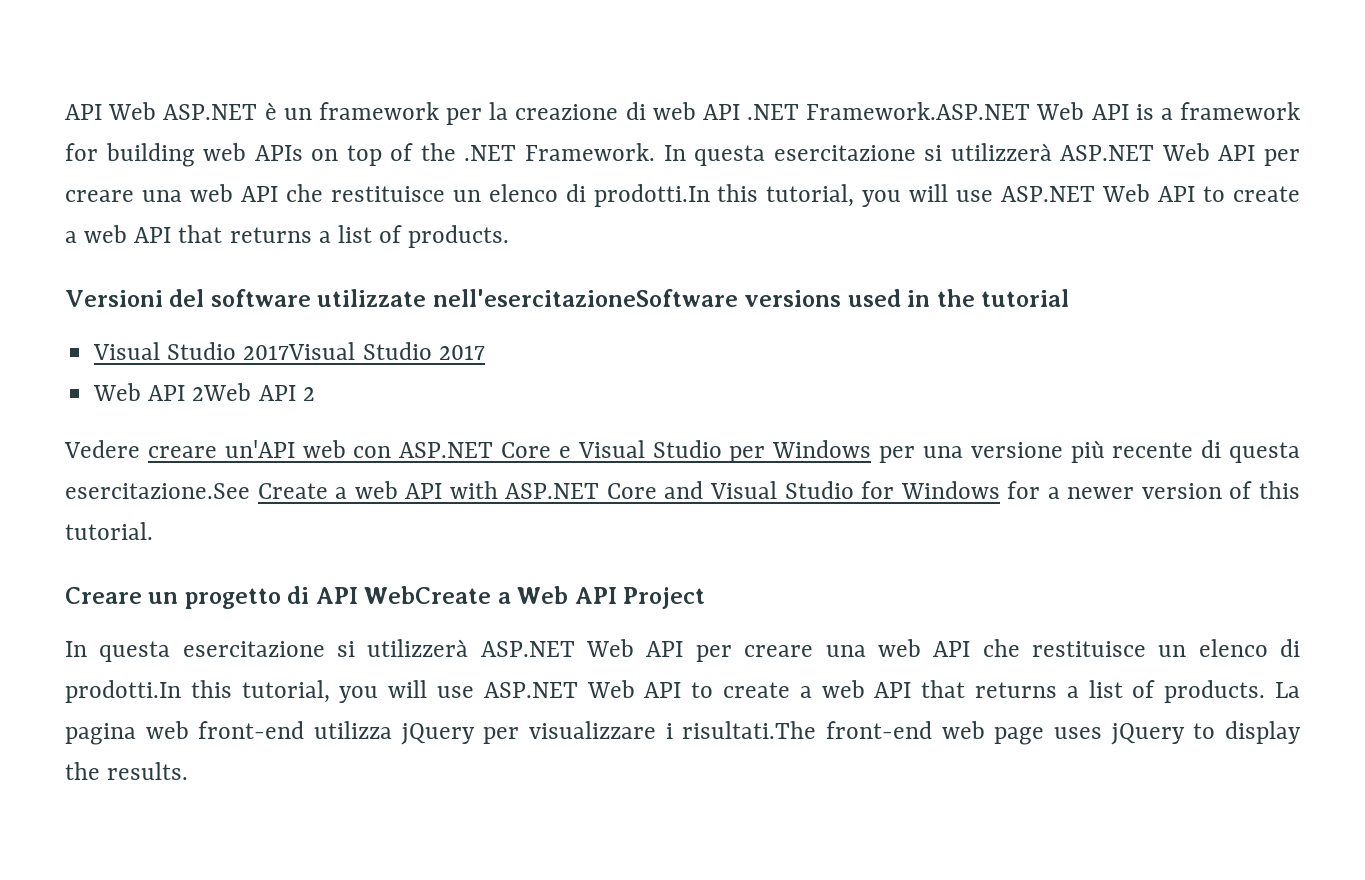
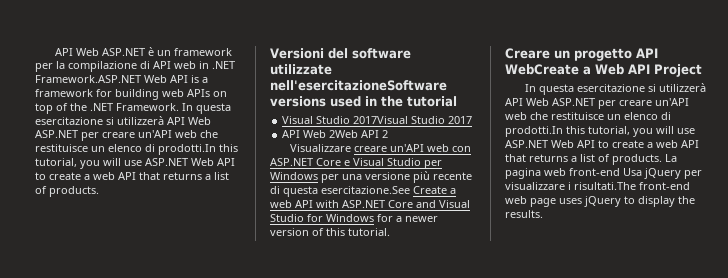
- API Web ASP.NET è un framework per la creazione di web API .NET Framework.ASP.NET Web API is a framework for building web APIs on top of the .NET Framework. In questa esercitazione si utilizzerà ASP.NET Web API per creare una web API che restituisce un elenco di prodotti.In this tutorial, you will use ASP.NET Web API to create a web API that returns a list of products.
+ API Web ASP.NET è un framework per la compilazione di API web in .NET Framework.ASP.NET Web API is a framework for building web APIs on top of the .NET Framework. In questa esercitazione si utilizzerà API Web ASP.NET per creare un'API web che restituisce un elenco di prodotti.In this tutorial, you will use ASP.NET Web API to create a web API that returns a list of products.
- Web API 2Web API 2
+ API Web 2Web API 2
- Vedere creare un'API web con ASP.NET Core e Visual Studio per Windows per una versione più recente di questa esercitazione.See Create a web API with ASP.NET Core and Visual Studio for Windows for a newer version of this tutorial.
+ Visualizzare creare un'API web con ASP.NET Core e Visual Studio per Windows per una versione più recente di questa esercitazione.See Create a web API with ASP.NET Core and Visual Studio for Windows for a newer version of this tutorial.
- Creare un progetto di API WebCreate a Web API Project
- In questa esercitazione si utilizzerà ASP.NET Web API per creare una web API che restituisce un elenco di prodotti.In this tutorial, you will use ASP.NET Web API to create a web API that returns a list of products.
+ Creare un progetto API WebCreate a Web API Project
+ In questa esercitazione si utilizzerà API Web ASP.NET per creare un'API web che restituisce un elenco di prodotti.In this tutorial, you will use ASP.NET Web API to create a web API that returns a list of products.
- La pagina web front-end utilizza jQuery per visualizzare i risultati.The front-end web page uses jQuery to display the results.
+ La pagina web front-end Usa jQuery per visualizzare i risultati.The front-end web page uses jQuery to display the results.

